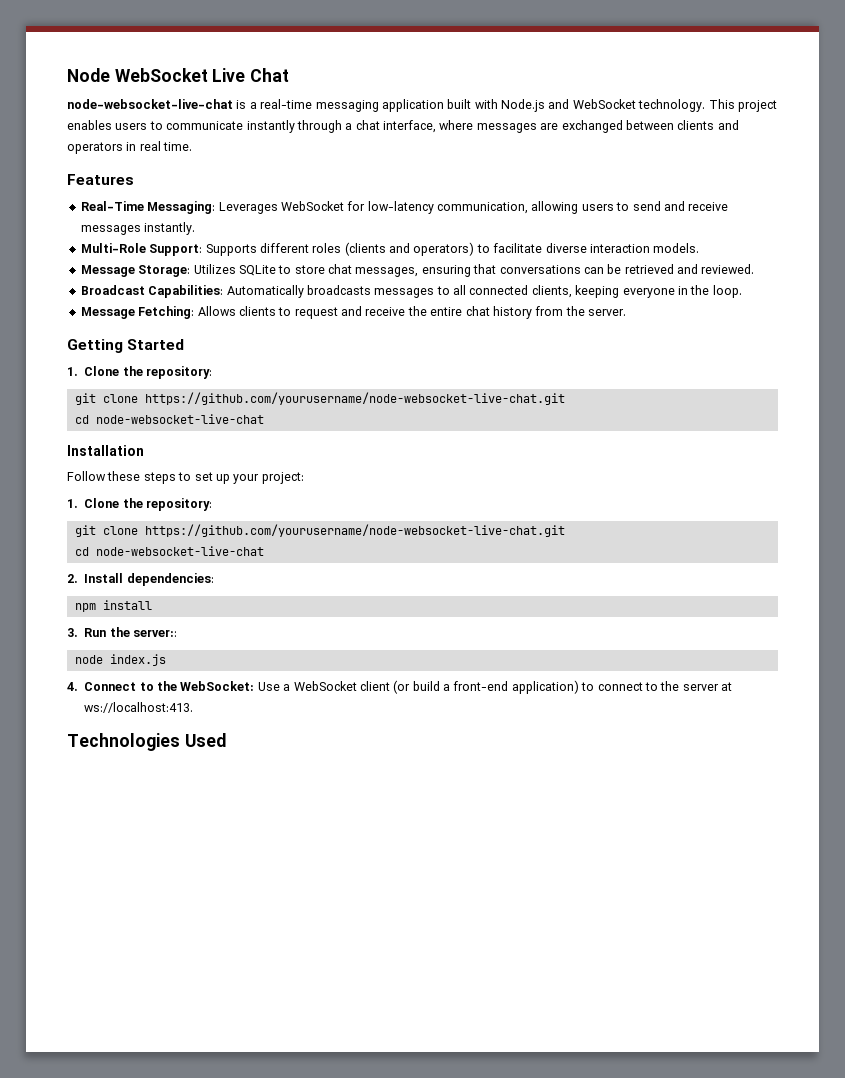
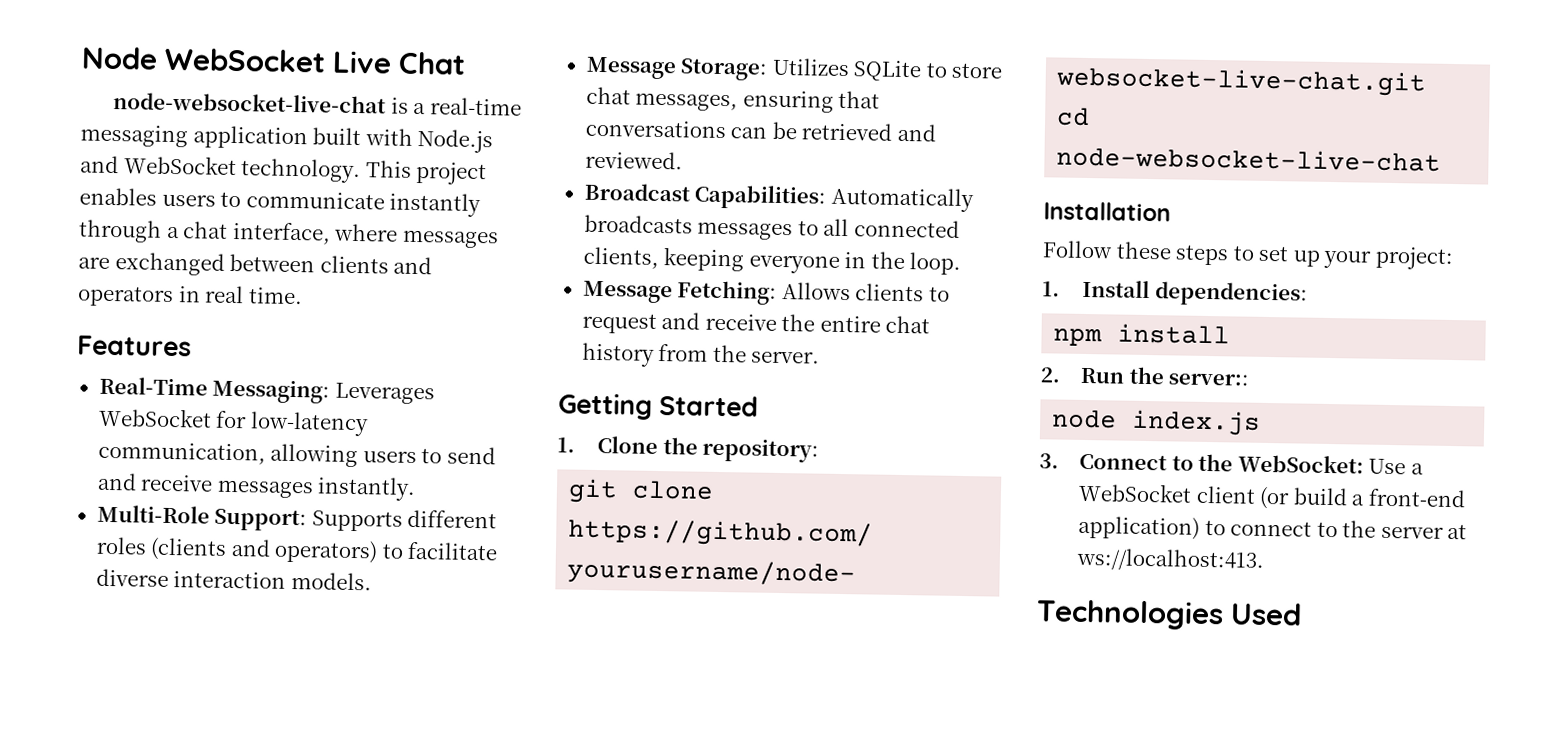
  Follow these steps to set up your project:
- 1. Clone the repository:
- git clone https://github.com/yourusername/node-websocket-live-chat.git
- cd node-websocket-live-chat
- 2. Install dependencies:
+ 1. Install dependencies:
- 3. Run the server::
+ 2. Run the server::
- 4. Connect to the WebSocket: Use a WebSocket client (or build a front-end application) to connect to the server at ws://localhost:413.
+ 3. Connect to the WebSocket: Use a WebSocket client (or build a front-end application) to connect to the server at ws://localhost:413.

